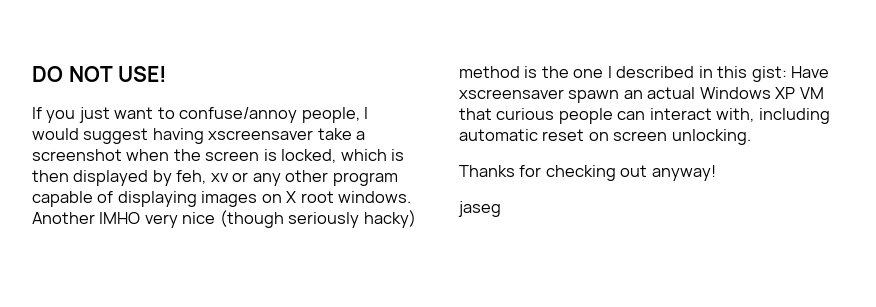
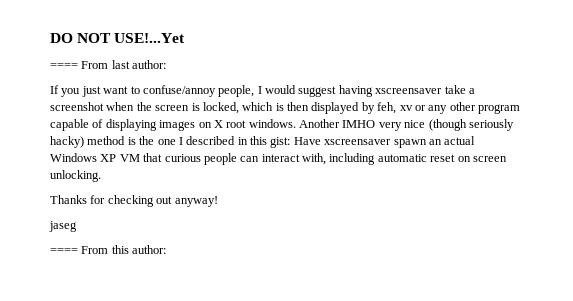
- DO NOT USE!
+ DO NOT USE!...Yet
+ ==== From last author:
+ ==== From this author:

